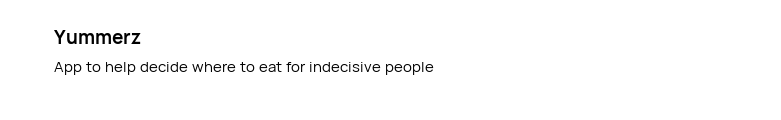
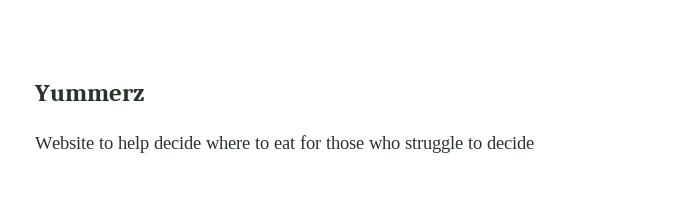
- App to help decide where to eat for indecisive people
+ Website to help decide where to eat for those who struggle to decide

